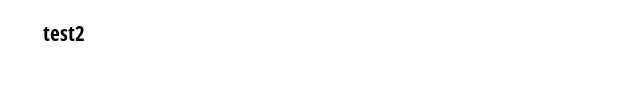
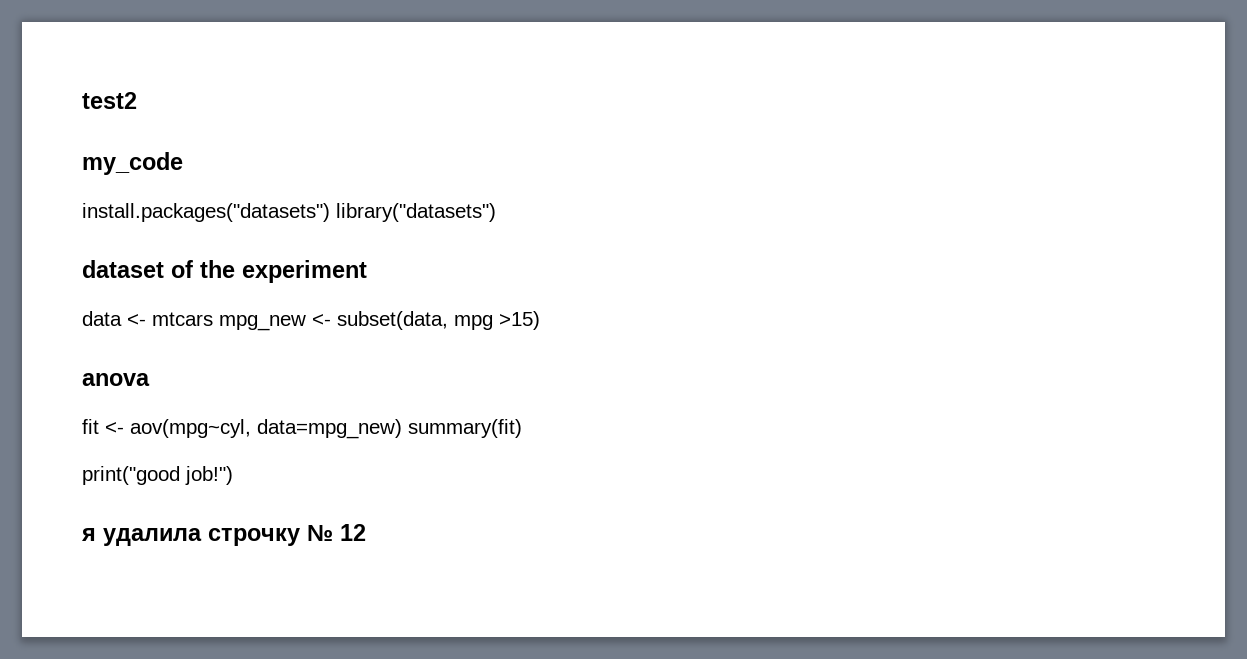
+ my_code
+ install.packages("datasets") library("datasets")
+ dataset of the experiment
+ data <- mtcars mpg_new <- subset(data, mpg >15)
+ anova
+ fit <- aov(mpg~cyl, data=mpg_new) summary(fit)
+ print("good job!")
+ я удалила строчку № 12

